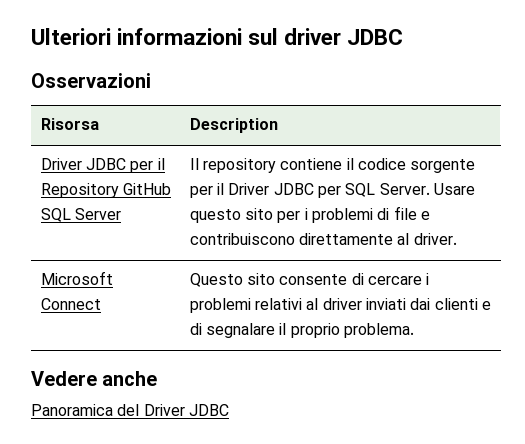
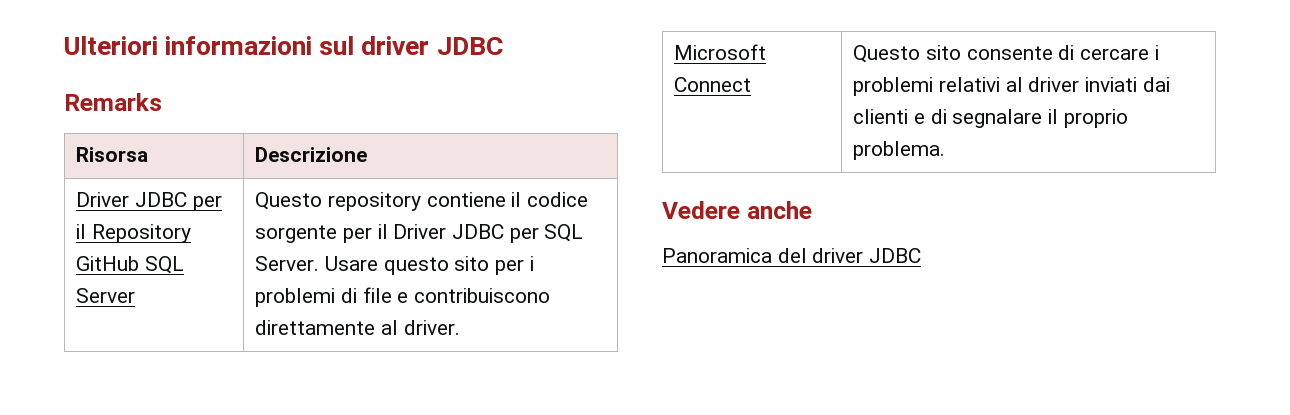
- Osservazioni
+ Remarks
- Risorsa | Description
+ Risorsa | Descrizione
- Driver JDBC per il Repository GitHub SQL Server | Il repository contiene il codice sorgente per il Driver JDBC per SQL Server. Usare questo sito per i problemi di file e contribuiscono direttamente al driver.
+ Driver JDBC per il Repository GitHub SQL Server | Questo repository contiene il codice sorgente per il Driver JDBC per SQL Server. Usare questo sito per i problemi di file e contribuiscono direttamente al driver.
- Panoramica del Driver JDBC
+ Panoramica del driver JDBC

